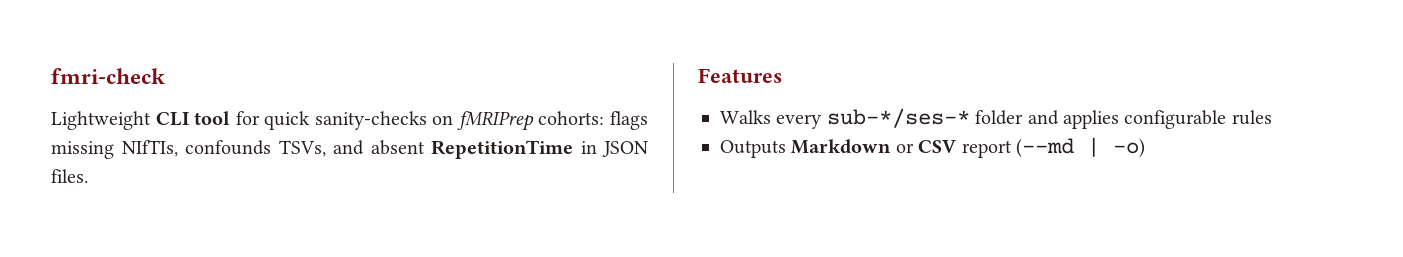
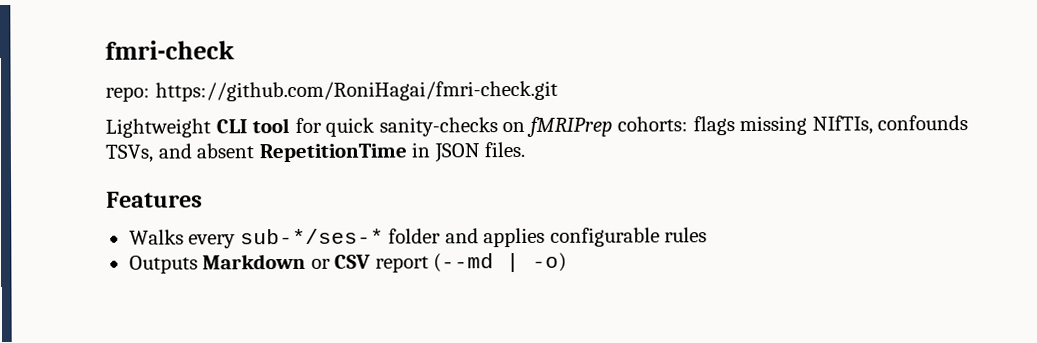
+ repo: https://github.com/RoniHagai/fmri-check.git

